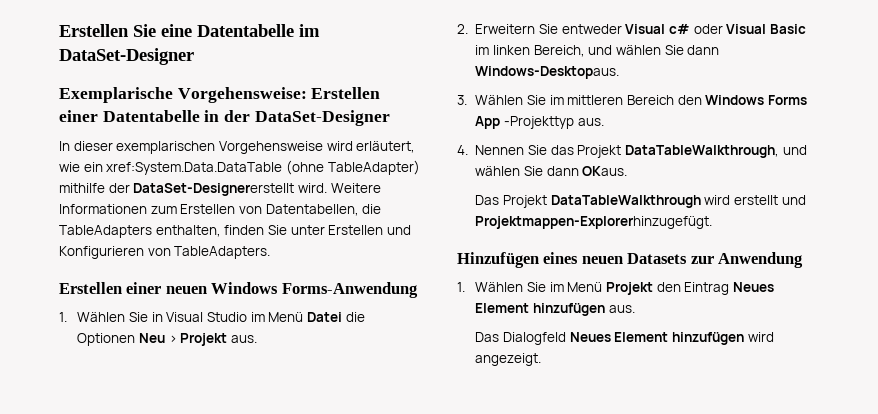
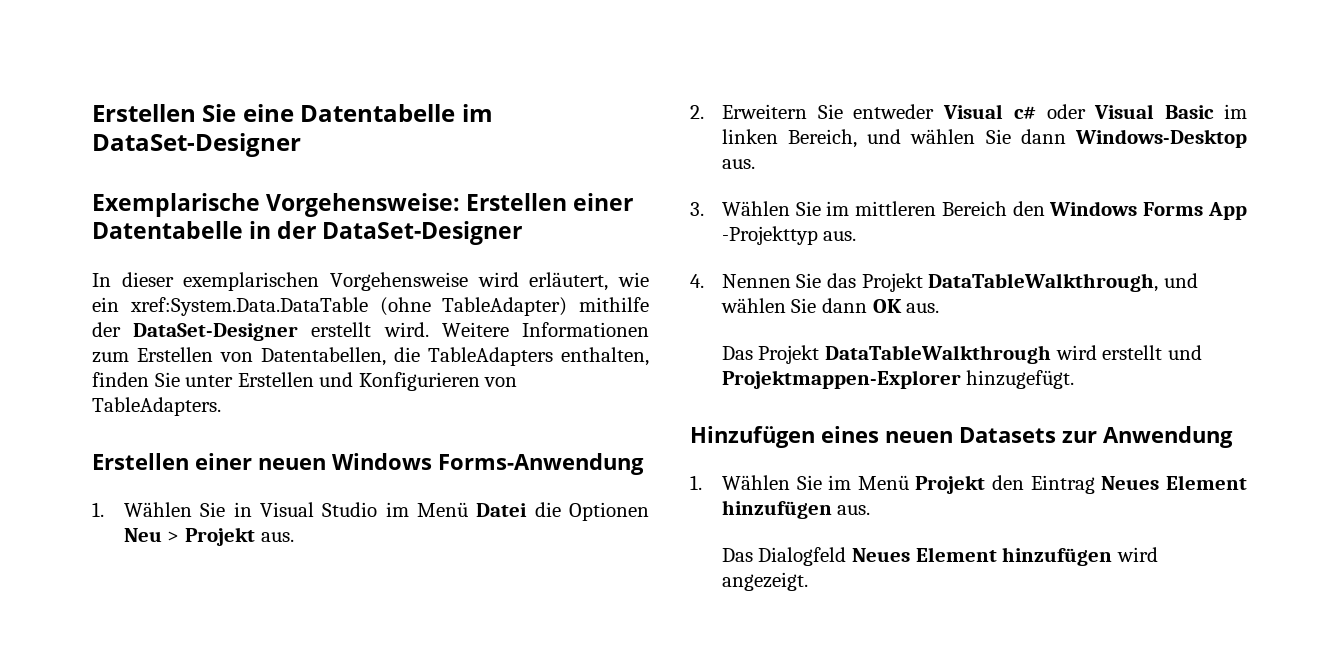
- In dieser exemplarischen Vorgehensweise wird erläutert, wie ein xref:System.Data.DataTable (ohne TableAdapter) mithilfe der DataSet-Designererstellt wird.
+ In dieser exemplarischen Vorgehensweise wird erläutert, wie ein xref:System.Data.DataTable (ohne TableAdapter) mithilfe der DataSet-Designer erstellt wird.
- 2. Erweitern Sie entweder Visual c# oder Visual Basic im linken Bereich, und wählen Sie dann Windows-Desktopaus.
+ 2. Erweitern Sie entweder Visual c# oder Visual Basic im linken Bereich, und wählen Sie dann Windows-Desktop aus.
- 4. Nennen Sie das Projekt DataTableWalkthrough, und wählen Sie dann OKaus.
+ 4. Nennen Sie das Projekt DataTableWalkthrough, und wählen Sie dann OK aus.
- Das Projekt DataTableWalkthrough wird erstellt und Projektmappen-Explorerhinzugefügt.
+ Das Projekt DataTableWalkthrough wird erstellt und Projektmappen-Explorer hinzugefügt.

